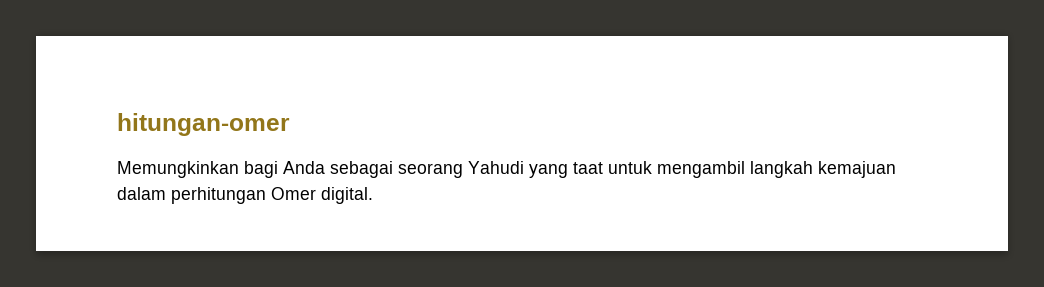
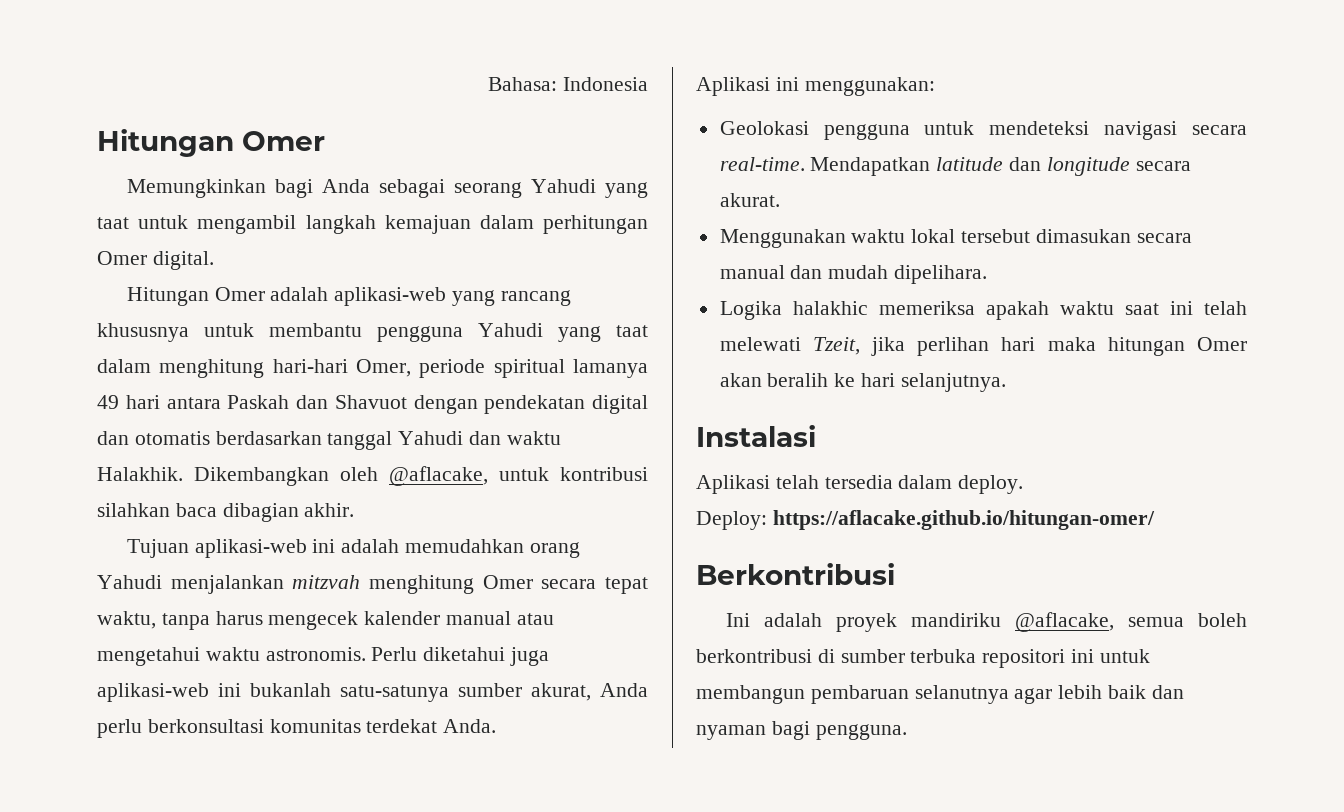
- hitungan-omer
+ Bahasa: Indonesia
+ Hitungan Omer
+ Hitungan Omer adalah aplikasi-web yang rancang khususnya untuk membantu pengguna Yahudi yang taat dalam menghitung hari-hari Omer, periode spiritual lamanya 49 hari antara Paskah dan Shavuot dengan pendekatan digital dan otomatis berdasarkan tanggal Yahudi dan waktu Halakhik. Dikembangkan oleh @aflacake, untuk kontribusi silahkan baca dibagian akhir.
+ Tujuan aplikasi-web ini adalah memudahkan orang Yahudi menjalankan mitzvah menghitung Omer secara tepat waktu, tanpa harus mengecek kalender manual atau mengetahui waktu astronomis. Perlu diketahui juga aplikasi-web ini bukanlah satu-satunya sumber akurat, Anda perlu berkonsultasi komunitas terdekat Anda.
+ Aplikasi ini menggunakan:
+ Geolokasi pengguna untuk mendeteksi navigasi secara real-time. Mendapatkan latitude dan longitude secara akurat.
+ Menggunakan waktu lokal tersebut dimasukan secara manual dan mudah dipelihara.
+ Logika halakhic memeriksa apakah waktu saat ini telah melewati Tzeit, jika perlihan hari maka hitungan Omer akan beralih ke hari selanjutnya.
+ Instalasi
+ Aplikasi telah tersedia dalam deploy.
+ Deploy: https://aflacake.github.io/hitungan-omer/
+ Berkontribusi
+ Ini adalah proyek mandiriku @aflacake, semua boleh berkontribusi di sumber terbuka repositori ini untuk membangun pembaruan selanutnya agar lebih baik dan nyaman bagi pengguna.

